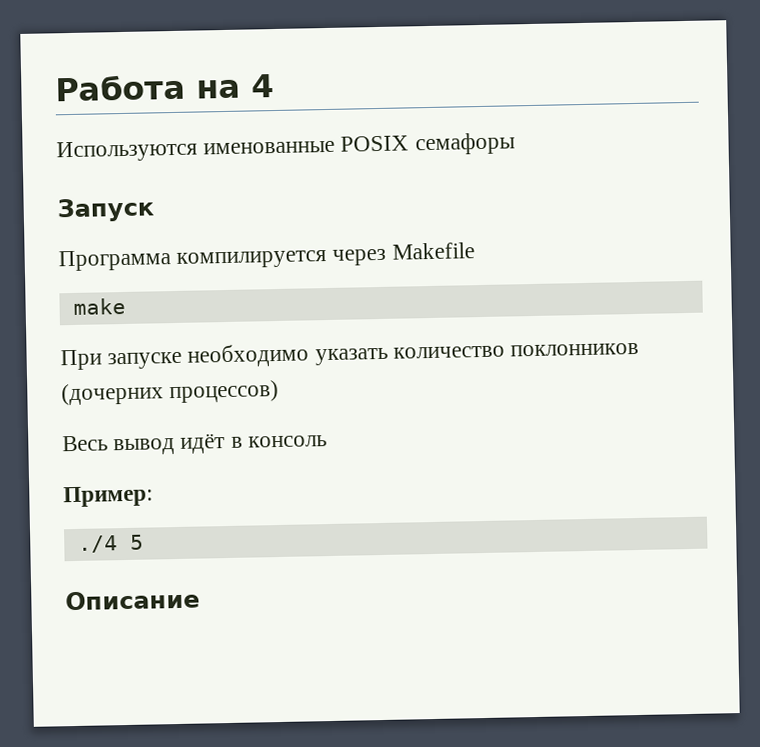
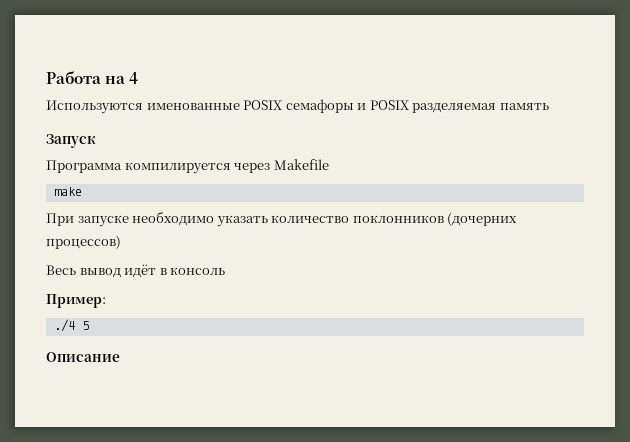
- Используются именованные POSIX семафоры
+ Используются именованные POSIX семафоры и POSIX разделяемая память

